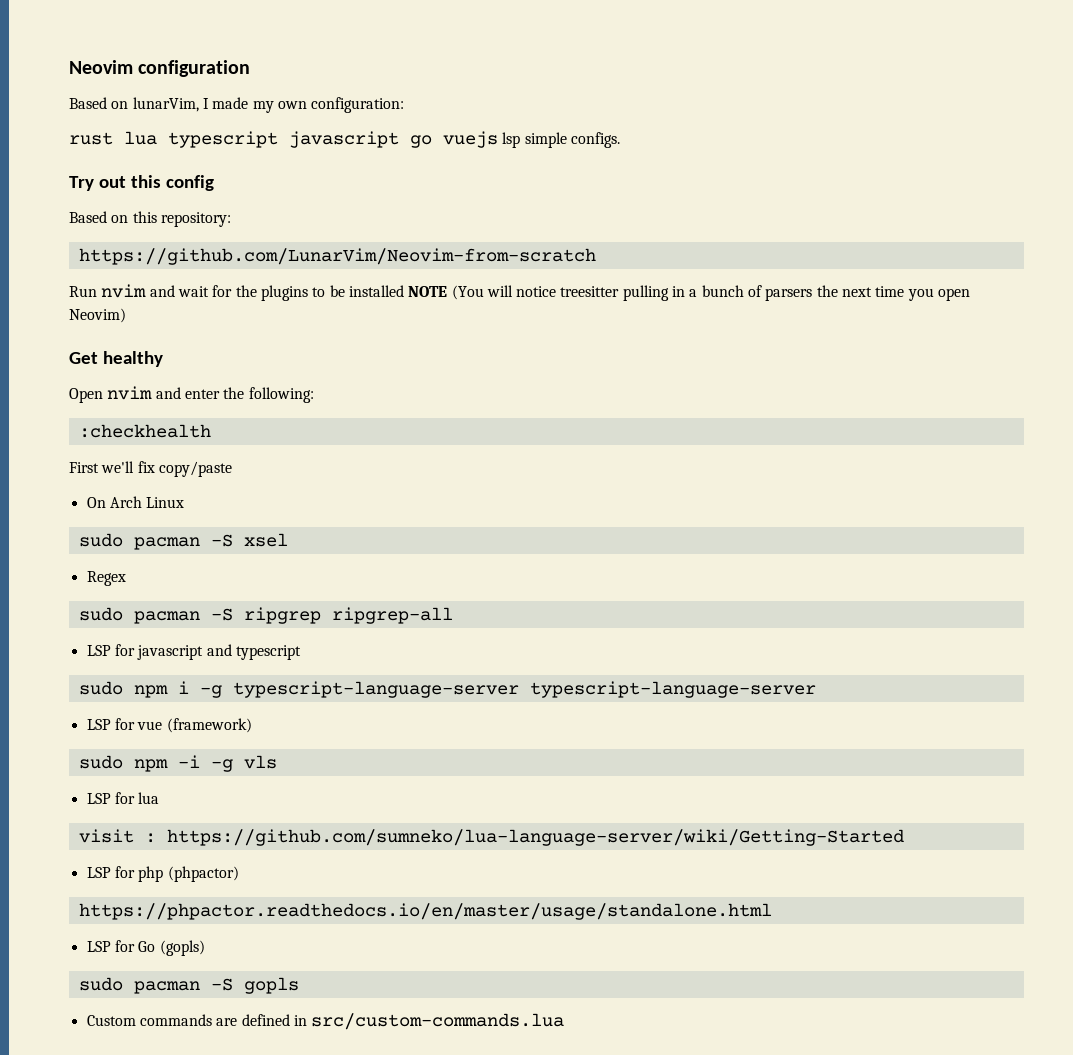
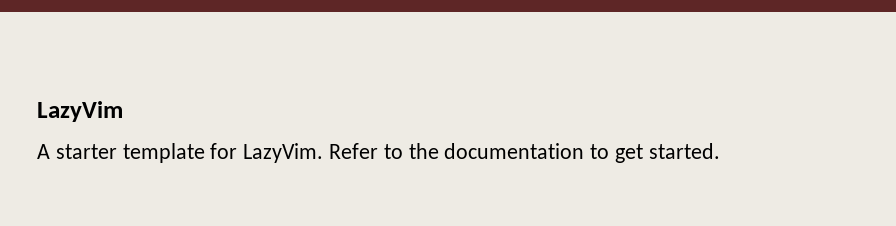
- Neovim configuration
- Based on lunarVim, I made my own configuration:
- rust lua typescript javascript go vuejs lsp simple configs.
- Try out this config
- Based on this repository:
- https://github.com/LunarVim/Neovim-from-scratch
- Run nvim and wait for the plugins to be installed NOTE (You will notice treesitter pulling in a bunch of parsers the next time you open Neovim)
- Get healthy
- Open nvim and enter the following:
- :checkhealth
- First we'll fix copy/paste
- On Arch Linux
- sudo pacman -S xsel
- Regex
- sudo pacman -S ripgrep ripgrep-all
- LSP for javascript and typescript
- sudo npm i -g typescript-language-server typescript-language-server
- LSP for vue (framework)
- sudo npm -i -g vls
- LSP for lua
- visit : https://github.com/sumneko/lua-language-server/wiki/Getting-Started
- LSP for php (phpactor)
- https://phpactor.readthedocs.io/en/master/usage/standalone.html
- LSP for Go (gopls)
- sudo pacman -S gopls
- Custom commands are defined in src/custom-commands.lua
+ LazyVim
+ A starter template for LazyVim. Refer to the documentation to get started.

